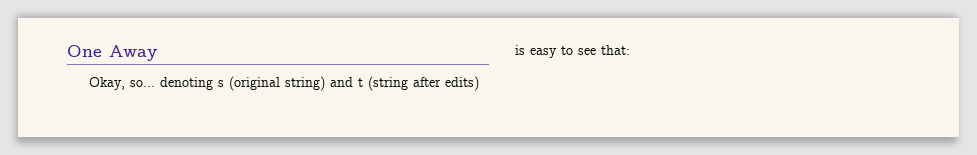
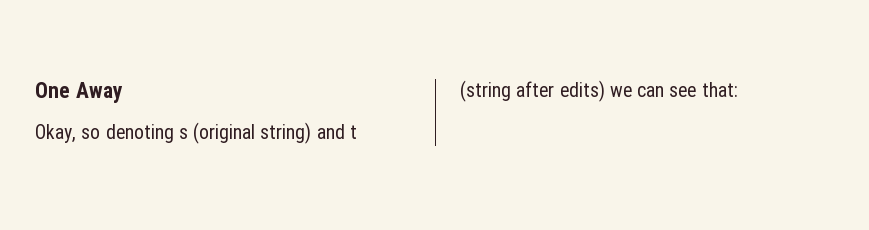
- Okay, so... denoting s (original string) and t (string after edits) is easy to see that:
+ Okay, so denoting s (original string) and t (string after edits) we can see that:

